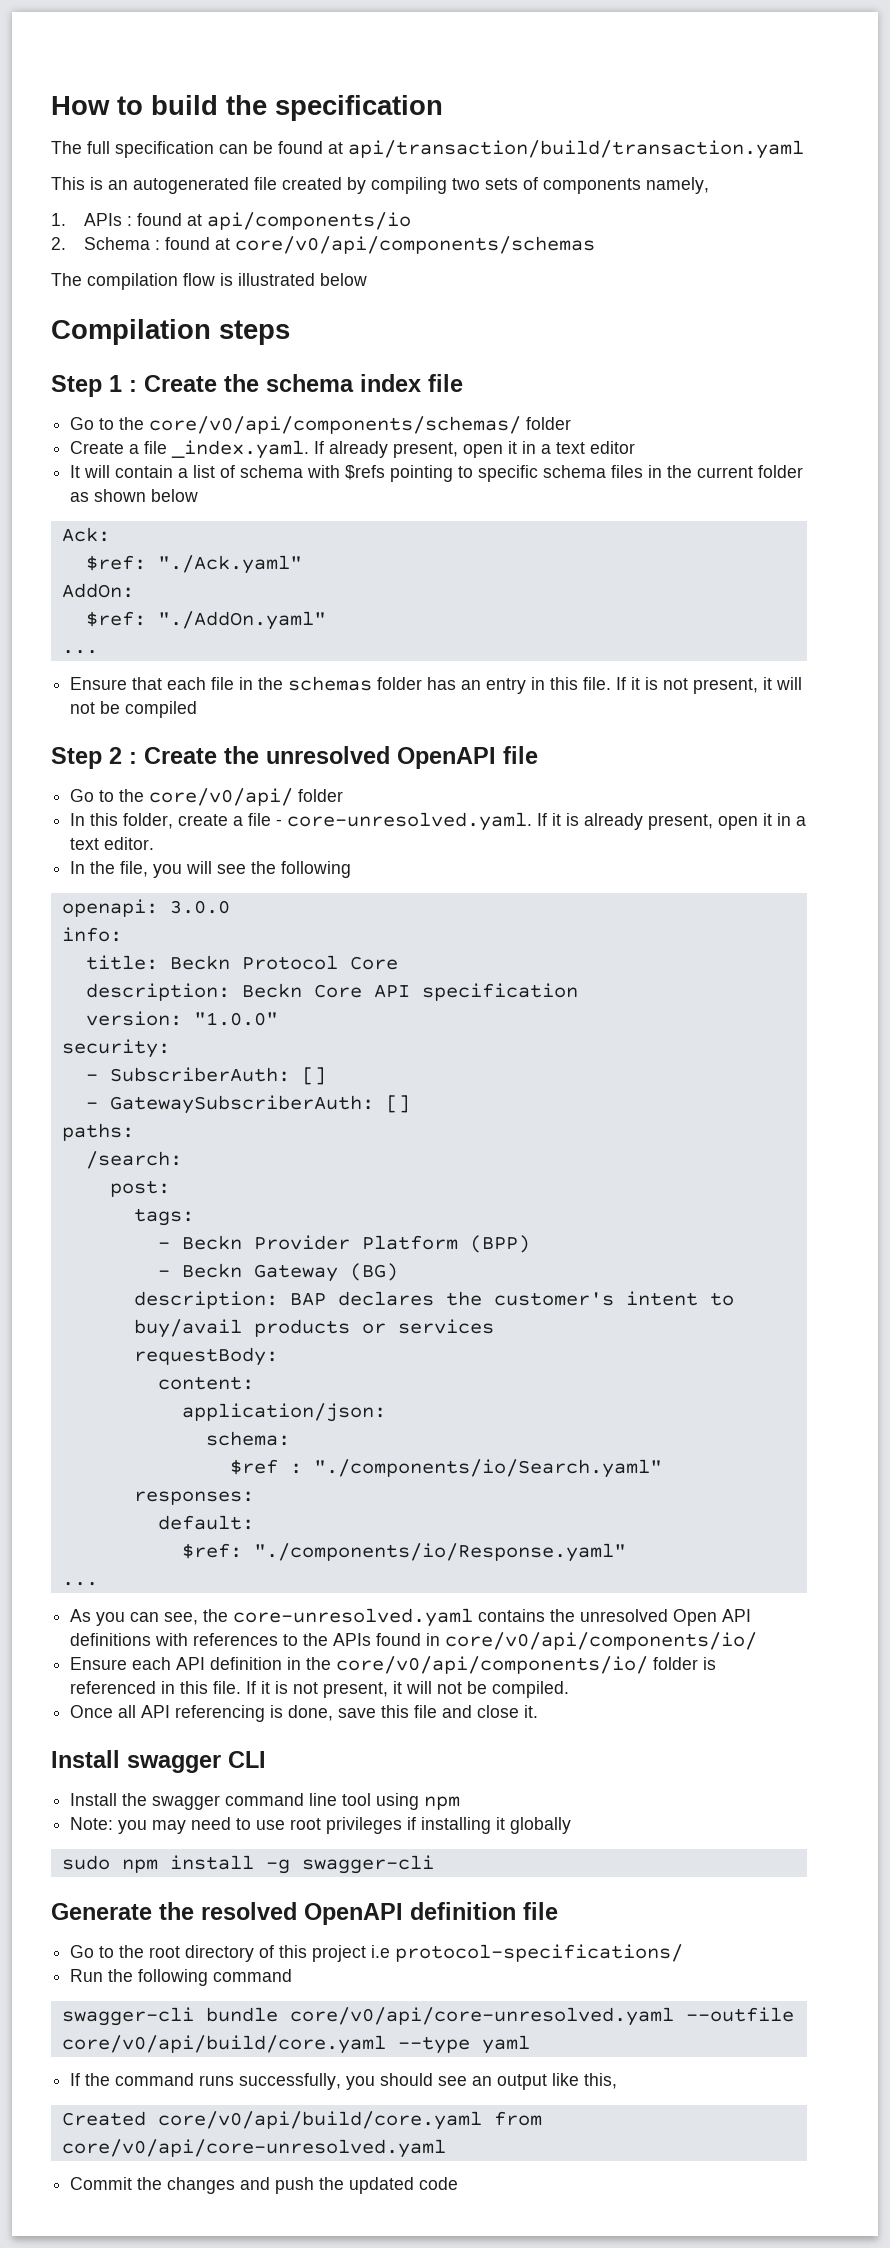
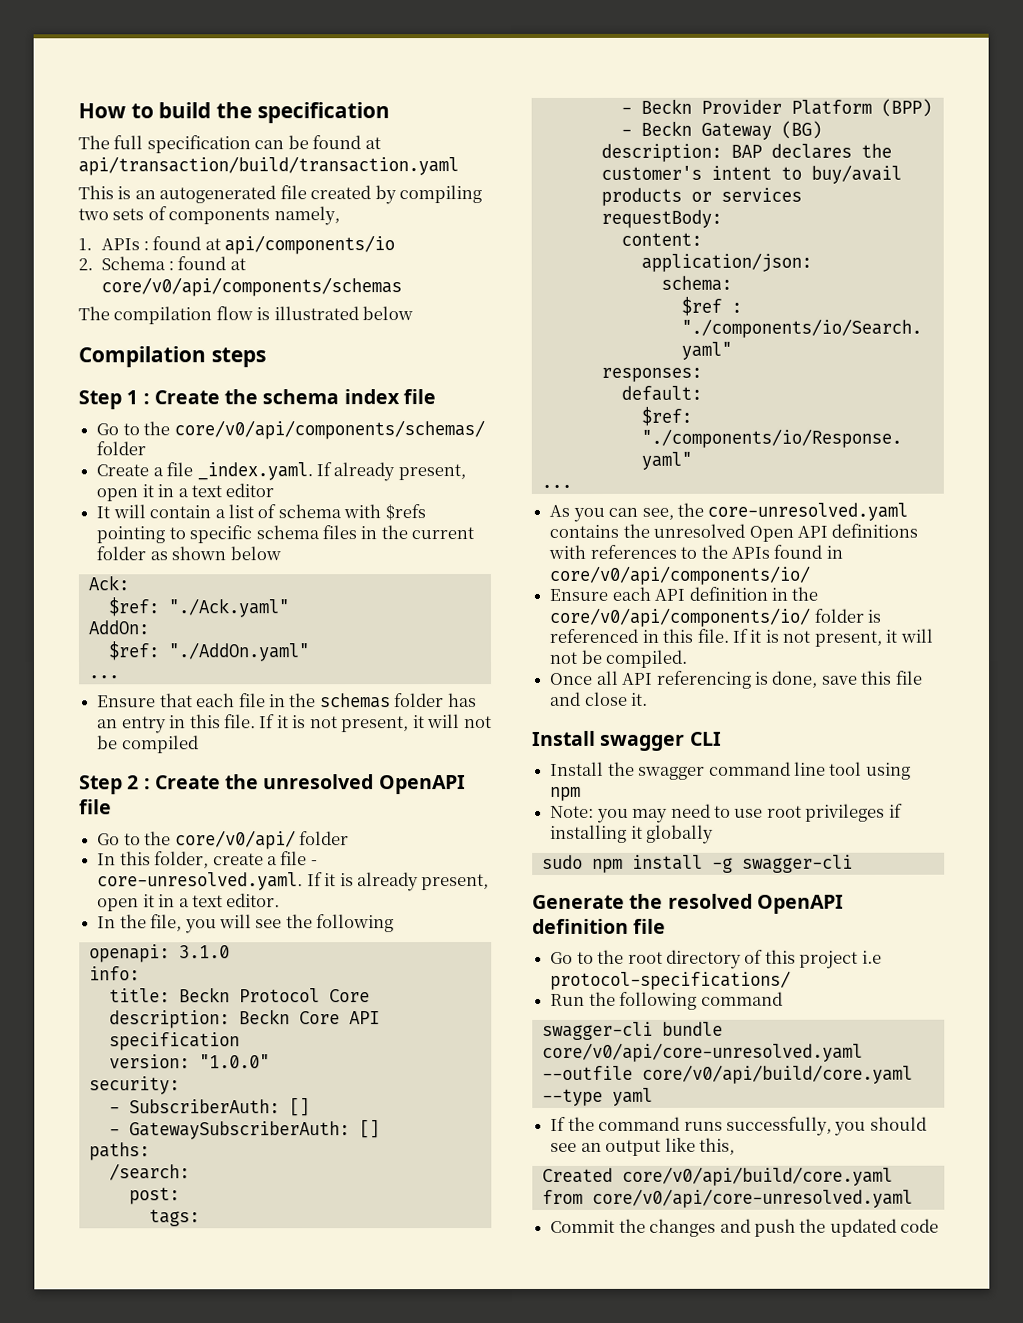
- openapi: 3.0.0
+ openapi: 3.1.0

